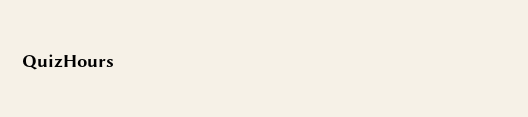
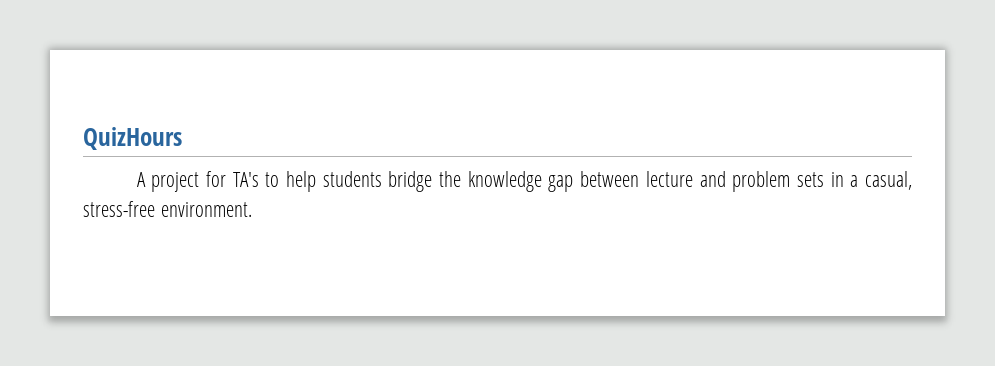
+ A project for TA's to help students bridge the knowledge gap between lecture and problem sets in a casual, stress-free environment.

